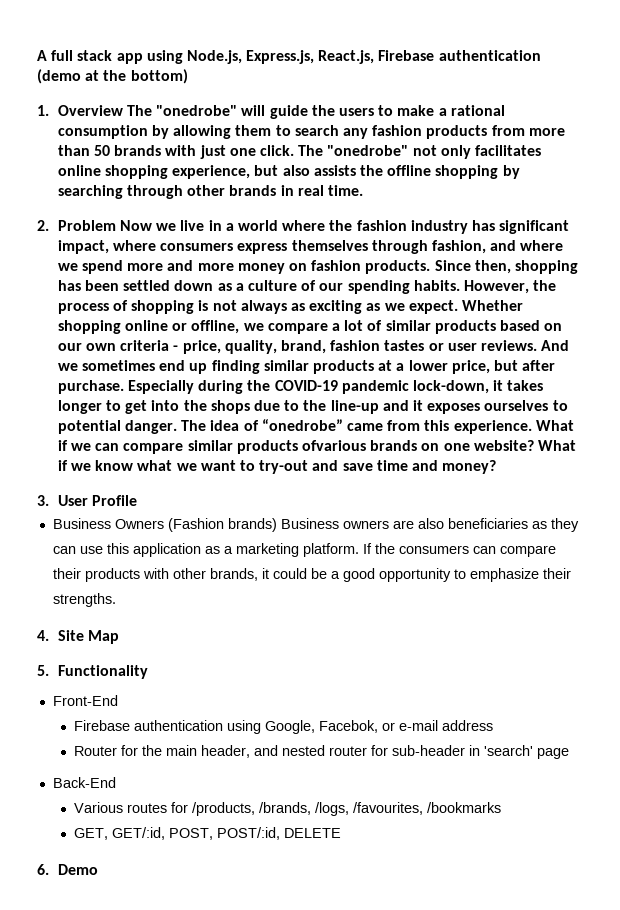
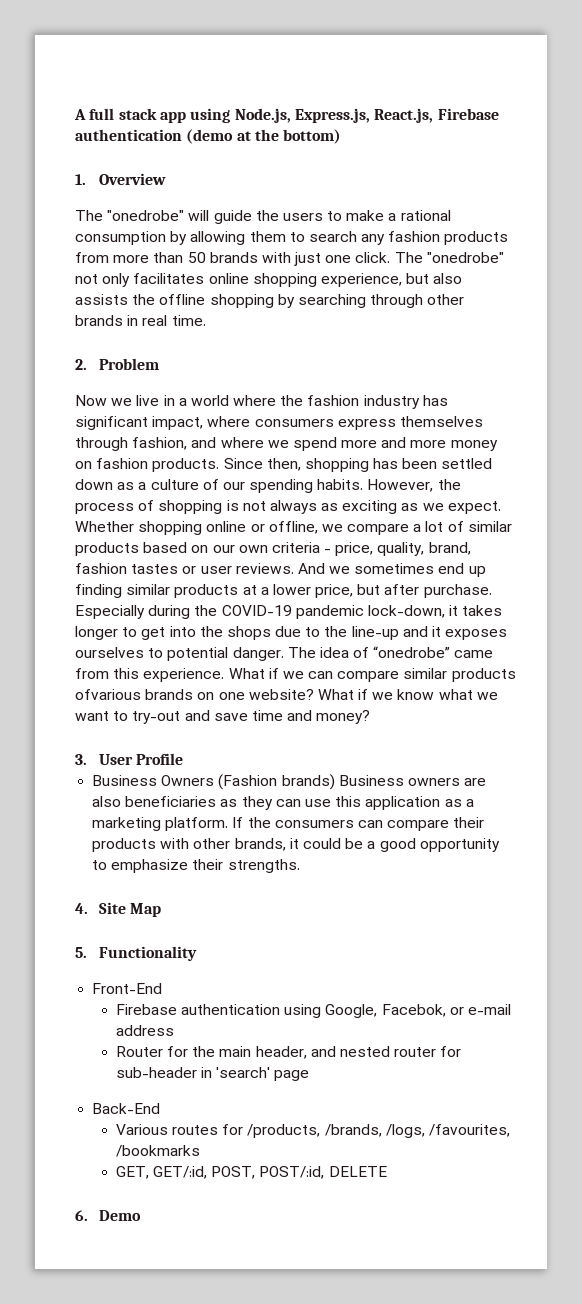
- 1. Overview The "onedrobe" will guide the users to make a rational consumption by allowing them to search any fashion products from more than 50 brands with just one click.
+ 1. Overview
+ The "onedrobe" will guide the users to make a rational consumption by allowing them to search any fashion products from more than 50 brands with just one click.
- 2. Problem Now we live in a world where the fashion industry has significant impact, where consumers express themselves through fashion, and where we spend more and more money on fashion products.
+ 2. Problem
+ Now we live in a world where the fashion industry has significant impact, where consumers express themselves through fashion, and where we spend more and more money on fashion products.

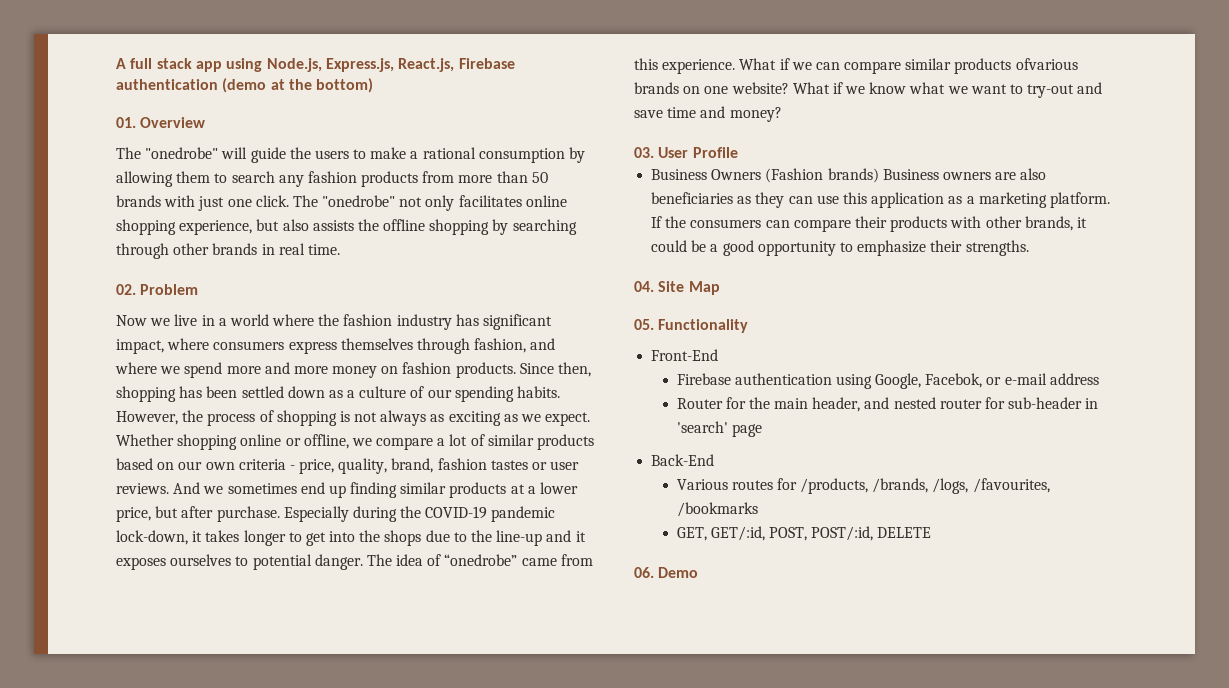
- 1. Overview
+ 01. Overview
- 2. Problem
+ 02. Problem
- 3. User Profile
+ 03. User Profile
- 4. Site Map
+ 04. Site Map
- 5. Functionality
+ 05. Functionality
- 6. Demo
+ 06. Demo

